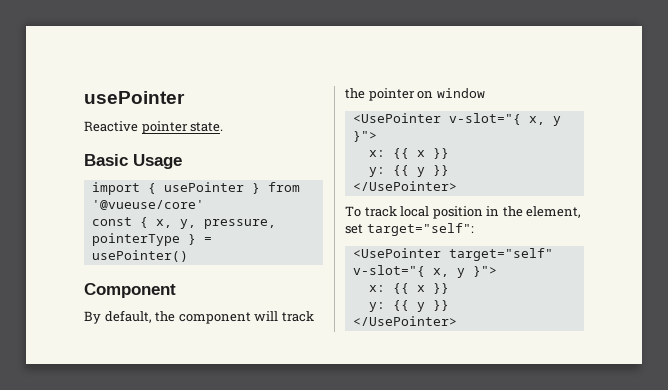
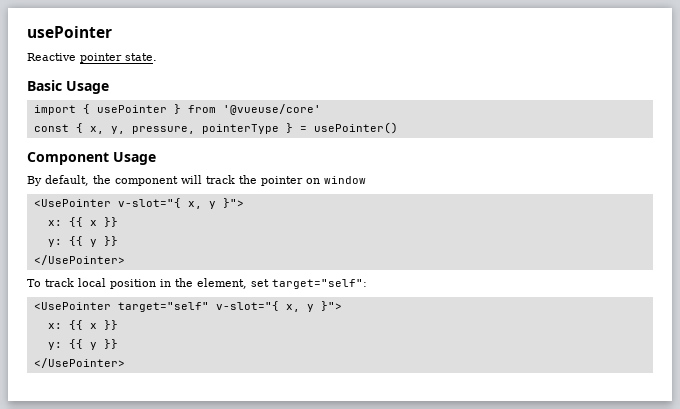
- Component
+ Component Usage

